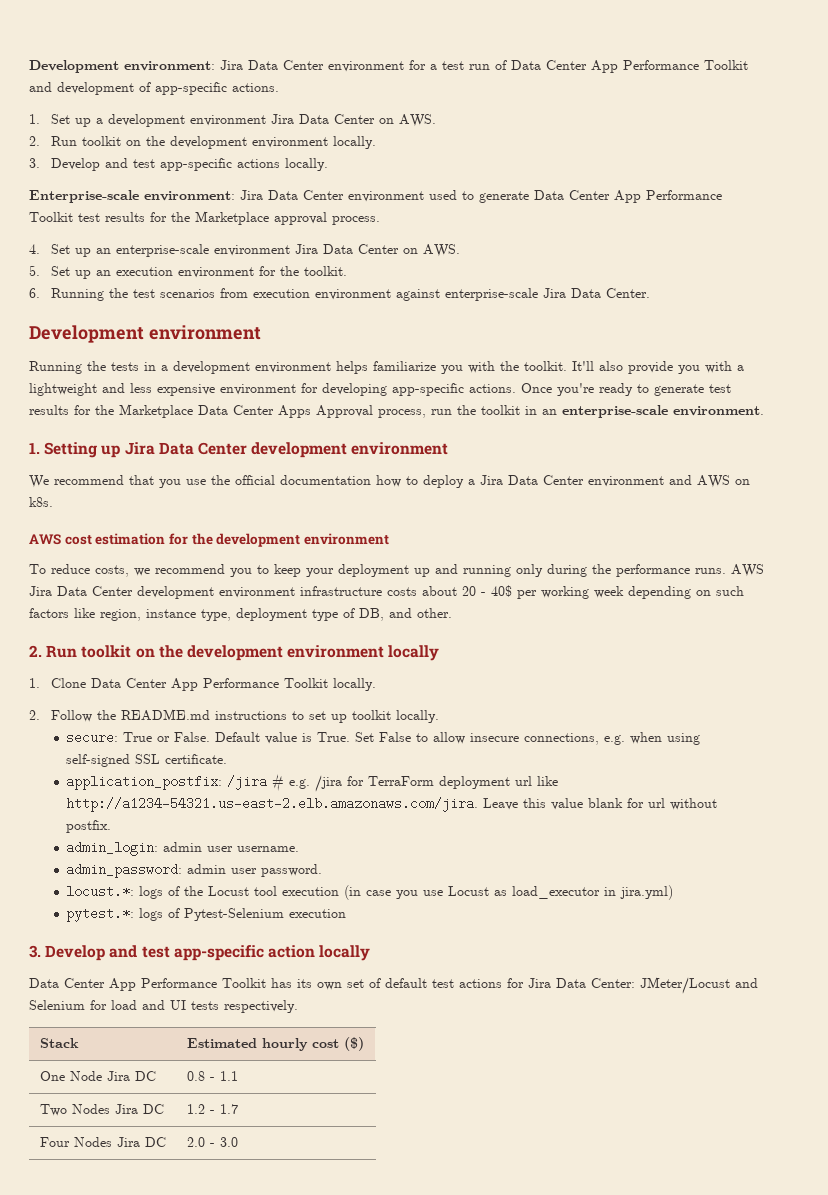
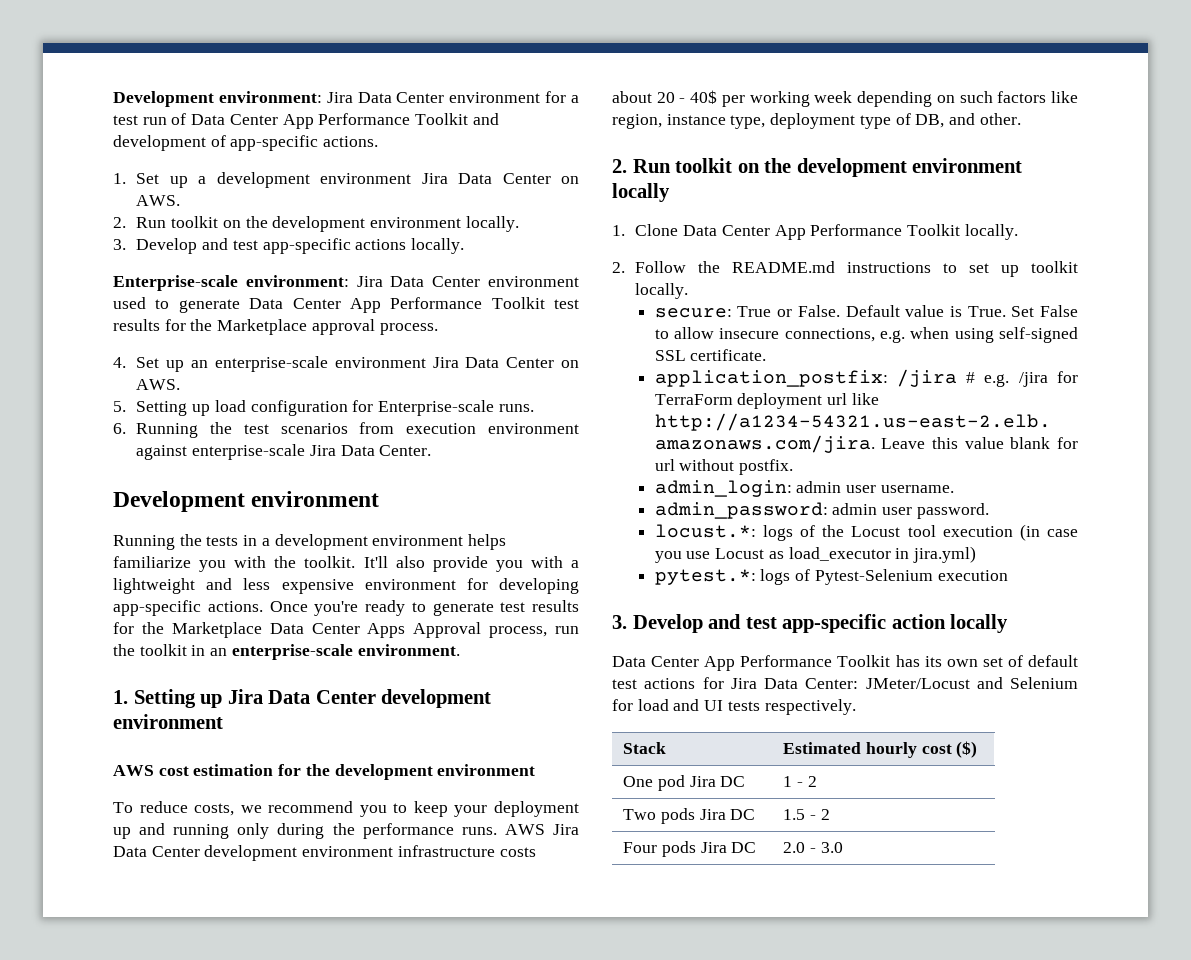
- 5. Set up an execution environment for the toolkit.
+ 5. Setting up load configuration for Enterprise-scale runs.
- We recommend that you use the official documentation how to deploy a Jira Data Center environment and AWS on k8s.
- One Node Jira DC | 0.8 - 1.1
+ One pod Jira DC | 1 - 2
- Two Nodes Jira DC | 1.2 - 1.7
+ Two pods Jira DC | 1.5 - 2
- Four Nodes Jira DC | 2.0 - 3.0
+ Four pods Jira DC | 2.0 - 3.0

